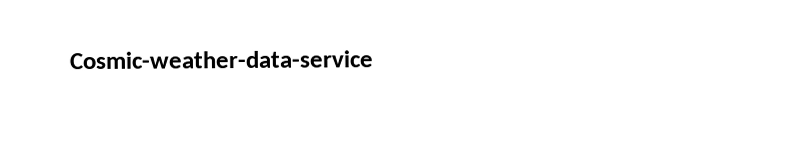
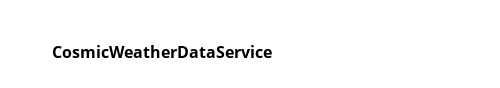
- Cosmic-weather-data-service
+ CosmicWeatherDataService

